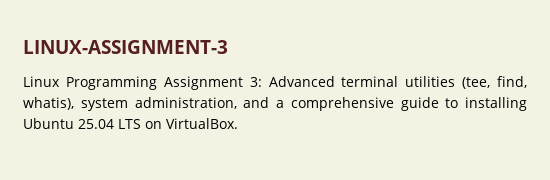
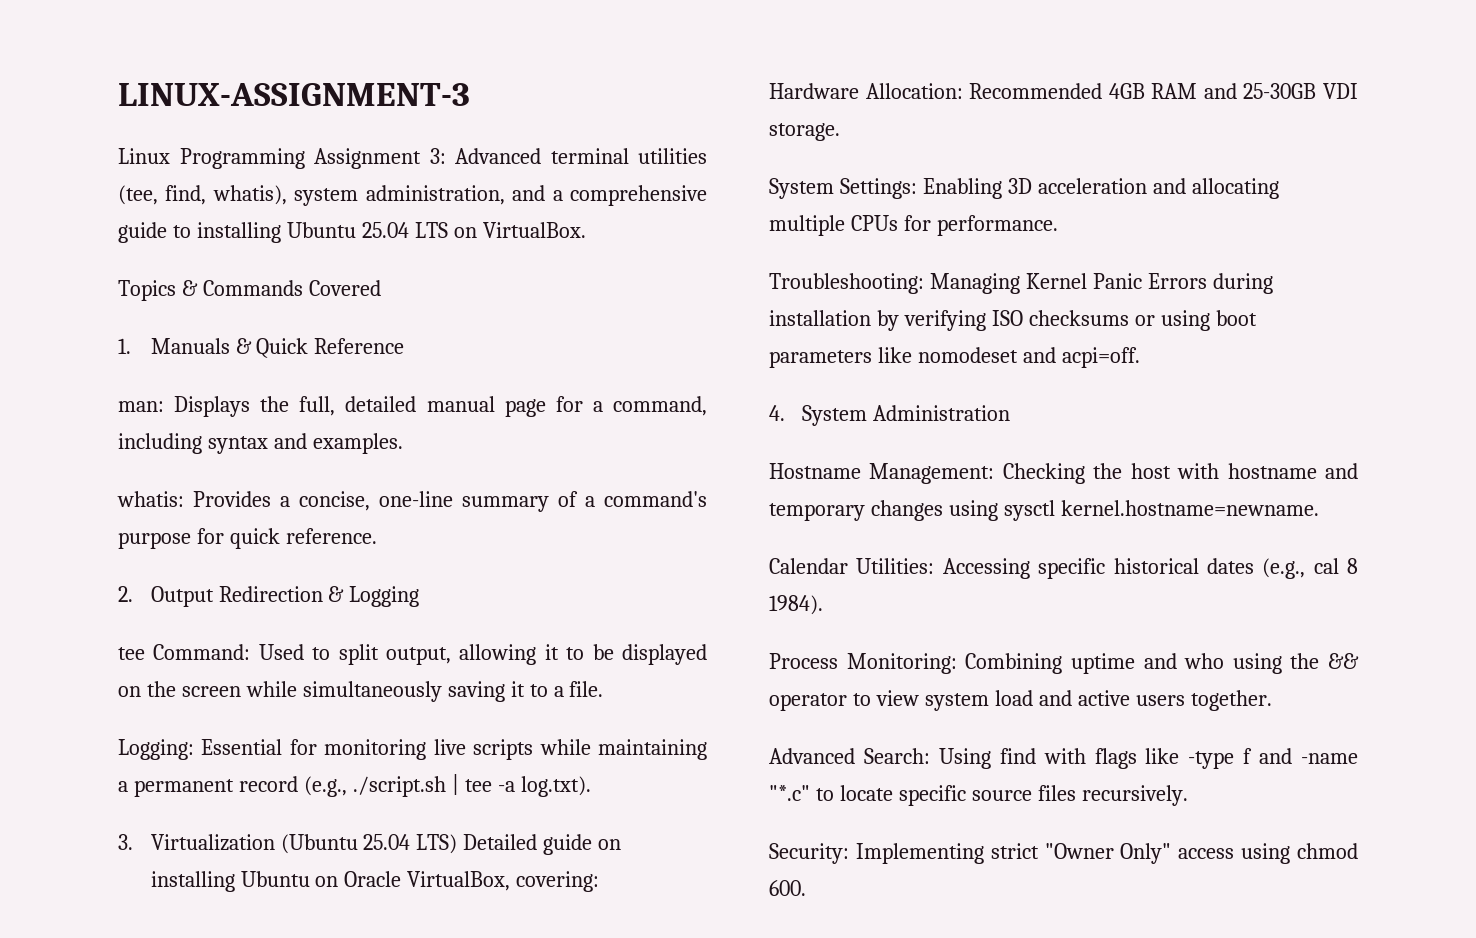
+ Topics & Commands Covered
+ 1. Manuals & Quick Reference
+ man: Displays the full, detailed manual page for a command, including syntax and examples.
+ whatis: Provides a concise, one-line summary of a command's purpose for quick reference.
+ 2. Output Redirection & Logging
+ tee Command: Used to split output, allowing it to be displayed on the screen while simultaneously saving it to a file.
+ Logging: Essential for monitoring live scripts while maintaining a permanent record (e.g., ./script.sh | tee -a log.txt).
+ 3. Virtualization (Ubuntu 25.04 LTS) Detailed guide on installing Ubuntu on Oracle VirtualBox, covering:
+ Hardware Allocation: Recommended 4GB RAM and 25-30GB VDI storage.
+ System Settings: Enabling 3D acceleration and allocating multiple CPUs for performance.
+ Troubleshooting: Managing Kernel Panic Errors during installation by verifying ISO checksums or using boot parameters like nomodeset and acpi=off.
+ 4. System Administration
+ Hostname Management: Checking the host with hostname and temporary changes using sysctl kernel.hostname=newname.
+ Calendar Utilities: Accessing specific historical dates (e.g., cal 8 1984).
+ Process Monitoring: Combining uptime and who using the && operator to view system load and active users together.
+ Advanced Search: Using find with flags like -type f and -name "*.c" to locate specific source files recursively.
+ Security: Implementing strict "Owner Only" access using chmod 600.

